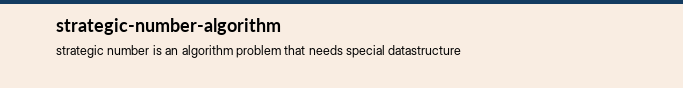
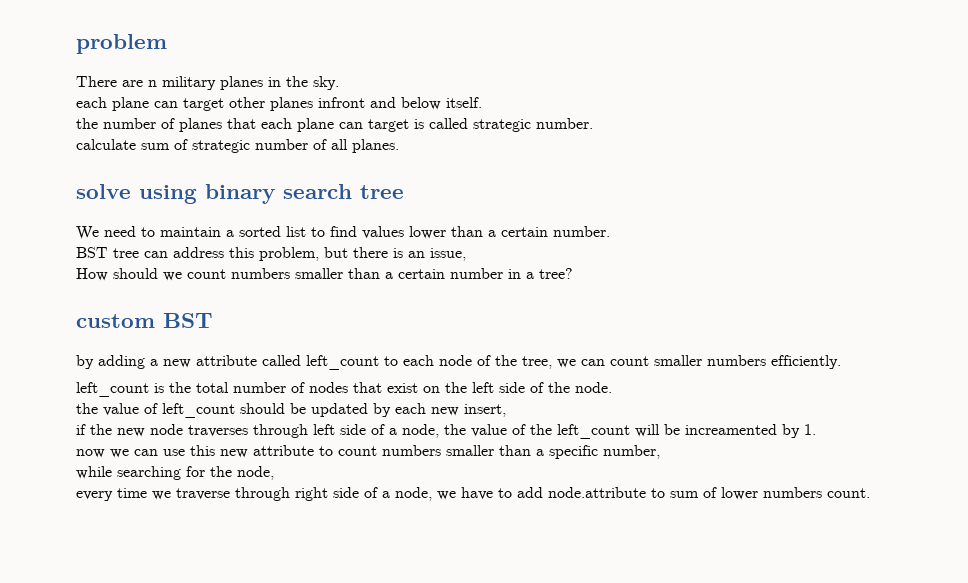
- strategic-number-algorithm
- strategic number is an algorithm problem that needs special datastructure
+ problem
+ There are n military planes in the sky.
+ each plane can target other planes infront and below itself.
+ the number of planes that each plane can target is called strategic number.
+ calculate sum of strategic number of all planes.
+ solve using binary search tree
+ We need to maintain a sorted list to find values lower than a certain number.
+ BST tree can address this problem, but there is an issue,
+ How should we count numbers smaller than a certain number in a tree?
+ custom BST
+ by adding a new attribute called left_count to each node of the tree, we can count smaller numbers efficiently.
+ left_count is the total number of nodes that exist on the left side of the node.
+ the value of left_count should be updated by each new insert,
+ if the new node traverses through left side of a node, the value of the left_count will be increamented by 1.
+ now we can use this new attribute to count numbers smaller than a specific number,
+ while searching for the node,
+ every time we traverse through right side of a node, we have to add node.attribute to sum of lower numbers count.

